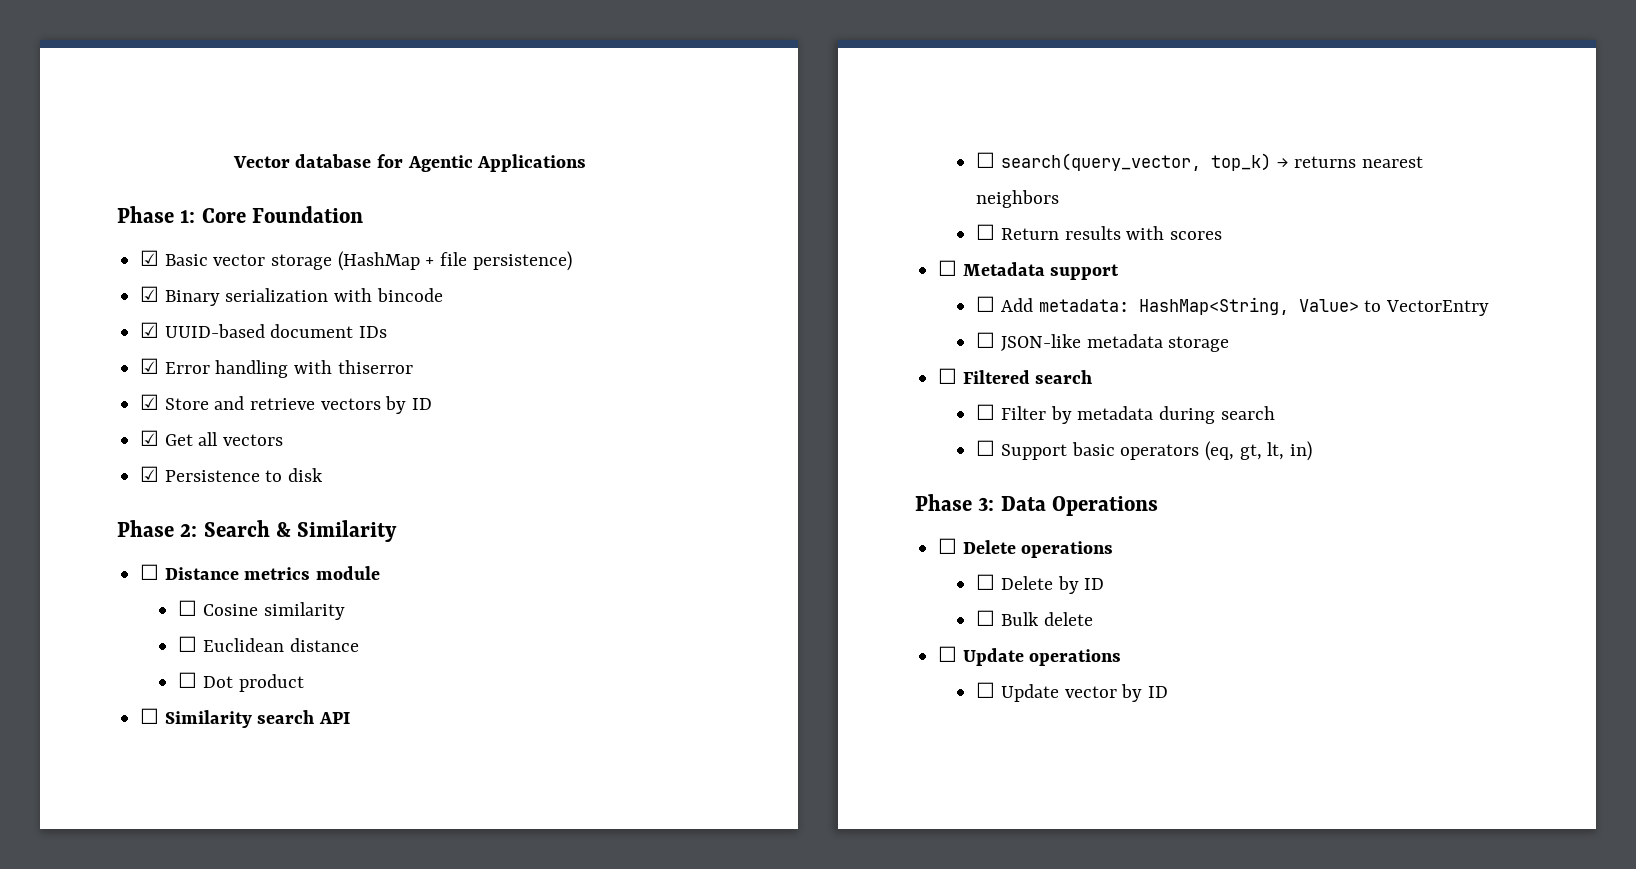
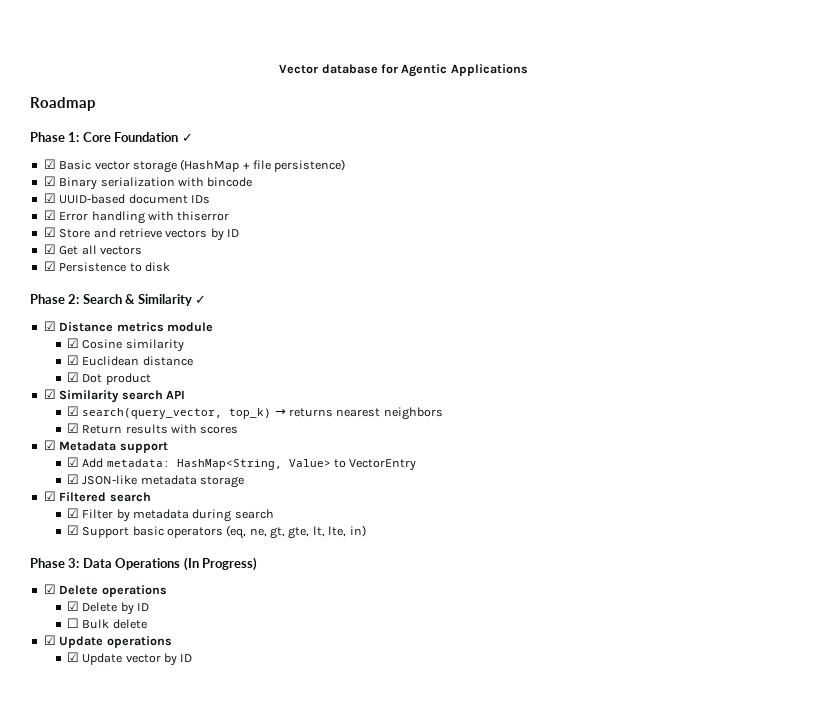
+ Roadmap
- Phase 1: Core Foundation
+ Phase 1: Core Foundation ✓
- Phase 2: Search & Similarity
- ☐ Distance metrics module
+ Phase 2: Search & Similarity ✓
+ ☑ Distance metrics module
- ☐ Cosine similarity
+ ☑ Cosine similarity
- ☐ Euclidean distance
+ ☑ Euclidean distance
- ☐ Dot product
+ ☑ Dot product
- ☐ Similarity search API
+ ☑ Similarity search API
- ☐ search(query_vector, top_k) → returns nearest neighbors
+ ☑ search(query_vector, top_k) → returns nearest neighbors
- ☐ Return results with scores
+ ☑ Return results with scores
- ☐ Metadata support
+ ☑ Metadata support
- ☐ Add metadata: HashMap<String, Value> to VectorEntry
+ ☑ Add metadata: HashMap<String, Value> to VectorEntry
- ☐ JSON-like metadata storage
+ ☑ JSON-like metadata storage
- ☐ Filtered search
+ ☑ Filtered search
- ☐ Filter by metadata during search
+ ☑ Filter by metadata during search
- ☐ Support basic operators (eq, gt, lt, in)
+ ☑ Support basic operators (eq, ne, gt, gte, lt, lte, in)
- Phase 3: Data Operations
- ☐ Delete operations
+ Phase 3: Data Operations (In Progress)
+ ☑ Delete operations
- ☐ Delete by ID
+ ☑ Delete by ID
- ☐ Update operations
+ ☑ Update operations
- ☐ Update vector by ID
+ ☑ Update vector by ID

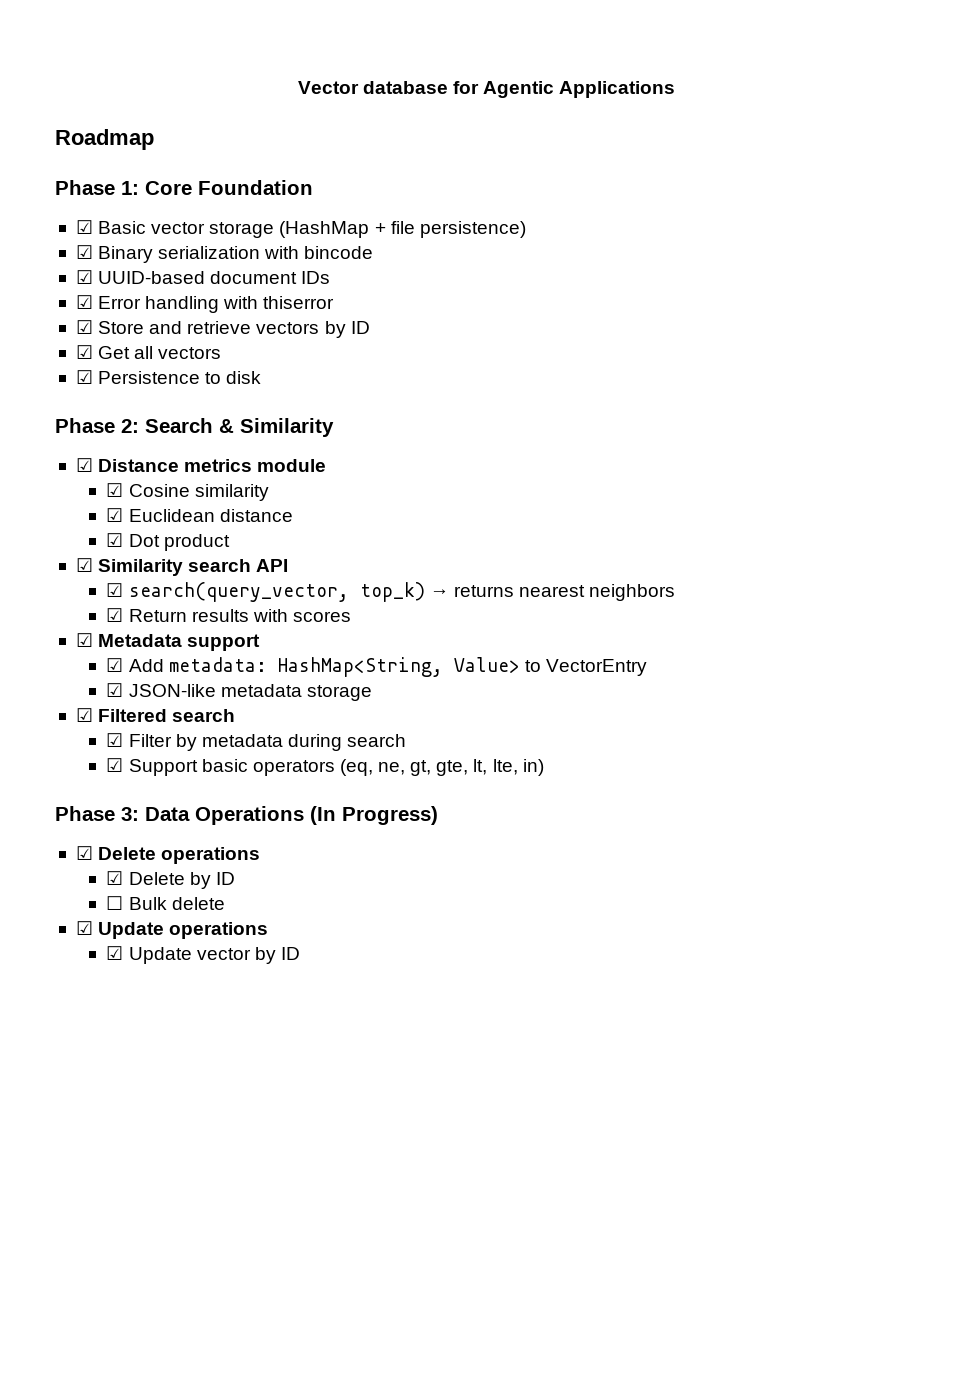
- Phase 1: Core Foundation ✓
+ Phase 1: Core Foundation
- Phase 2: Search & Similarity ✓
+ Phase 2: Search & Similarity

